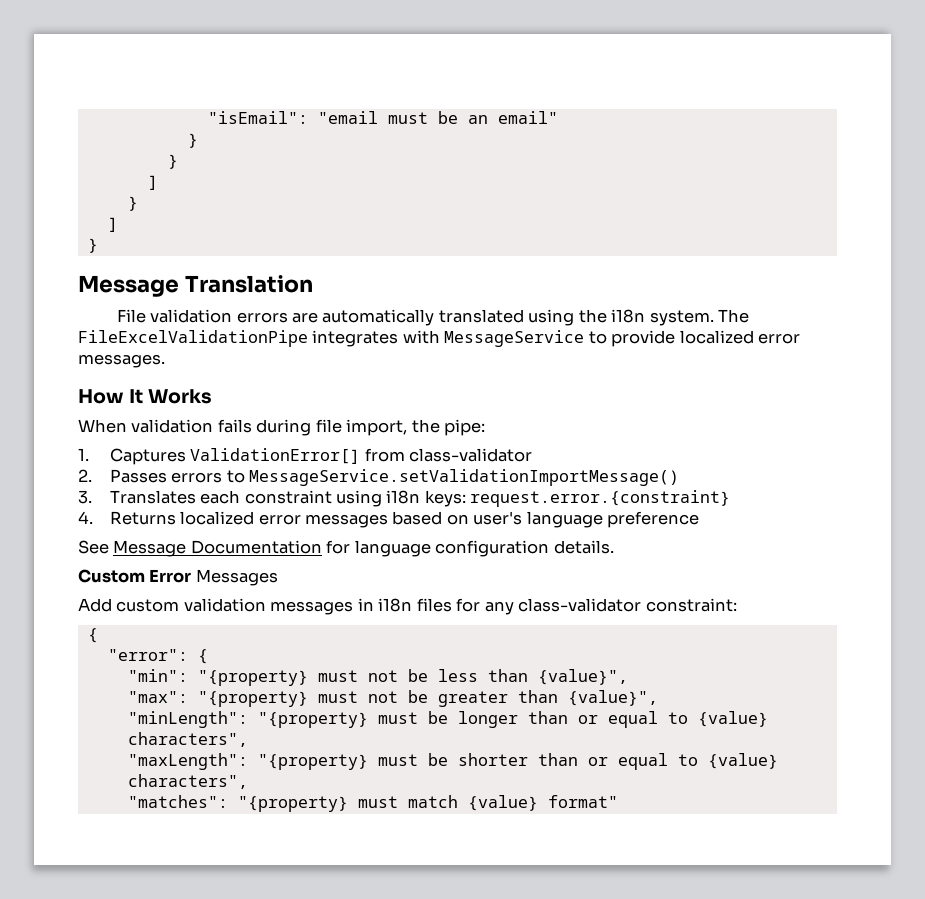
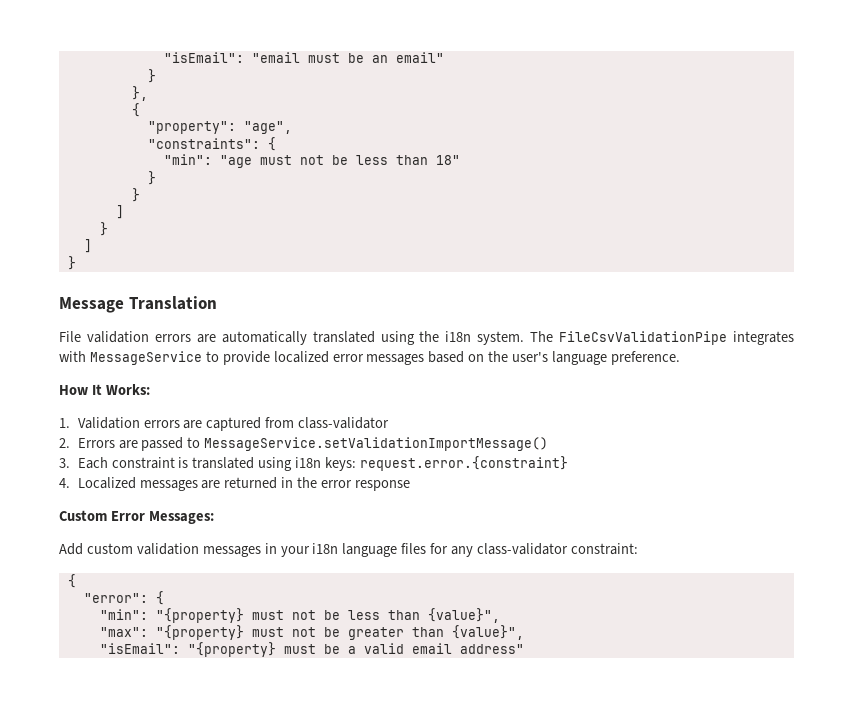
+ },
+ {
+ "property": "age",
+ "constraints": {
+ "min": "age must not be less than 18"
+ }
- The FileExcelValidationPipe integrates with MessageService to provide localized error messages.
- How It Works
- When validation fails during file import, the pipe:
- 1. Captures ValidationError[] from class-validator
+ The FileCsvValidationPipe integrates with MessageService to provide localized error messages based on the user's language preference.
+ How It Works:
+ 1. Validation errors are captured from class-validator
- 2. Passes errors to MessageService.setValidationImportMessage()
+ 2. Errors are passed to MessageService.setValidationImportMessage()
- 3. Translates each constraint using i18n keys: request.error.{constraint}
+ 3. Each constraint is translated using i18n keys: request.error.{constraint}
- 4. Returns localized error messages based on user's language preference
- See Message Documentation for language configuration details.
+ 4. Localized messages are returned in the error response
- Custom Error Messages
+ Custom Error Messages:
- Add custom validation messages in i18n files for any class-validator constraint:
+ Add custom validation messages in your i18n language files for any class-validator constraint:
- "minLength": "{property} must be longer than or equal to {value} characters",
- "maxLength": "{property} must be shorter than or equal to {value} characters",
- "matches": "{property} must match {value} format"
+ "isEmail": "{property} must be a valid email address"

